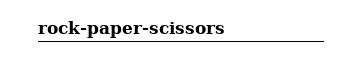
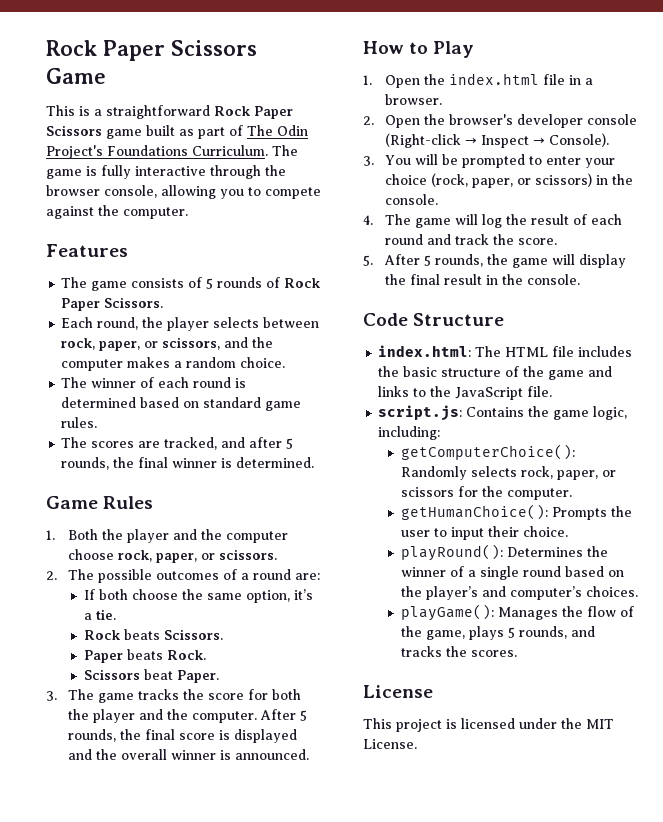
- rock-paper-scissors
+ Rock Paper Scissors Game
+ This is a straightforward Rock Paper Scissors game built as part of The Odin Project's Foundations Curriculum. The game is fully interactive through the browser console, allowing you to compete against the computer.
+ Features
+ The game consists of 5 rounds of Rock Paper Scissors.
+ Each round, the player selects between rock, paper, or scissors, and the computer makes a random choice.
+ The winner of each round is determined based on standard game rules.
+ The scores are tracked, and after 5 rounds, the final winner is determined.
+ Game Rules
+ 1. Both the player and the computer choose rock, paper, or scissors.
+ 2. The possible outcomes of a round are:
+ If both choose the same option, it’s a tie.
+ Rock beats Scissors.
+ Paper beats Rock.
+ Scissors beat Paper.
+ 3. The game tracks the score for both the player and the computer. After 5 rounds, the final score is displayed and the overall winner is announced.
+ How to Play
+ 1. Open the index.html file in a browser.
+ 2. Open the browser's developer console (Right-click → Inspect → Console).
+ 3. You will be prompted to enter your choice (rock, paper, or scissors) in the console.
+ 4. The game will log the result of each round and track the score.
+ 5. After 5 rounds, the game will display the final result in the console.
+ Code Structure
+ index.html: The HTML file includes the basic structure of the game and links to the JavaScript file.
+ script.js: Contains the game logic, including:
+ getComputerChoice(): Randomly selects rock, paper, or scissors for the computer.
+ getHumanChoice(): Prompts the user to input their choice.
+ playRound(): Determines the winner of a single round based on the player’s and computer’s choices.
+ playGame(): Manages the flow of the game, plays 5 rounds, and tracks the scores.
+ License
+ This project is licensed under the MIT License.

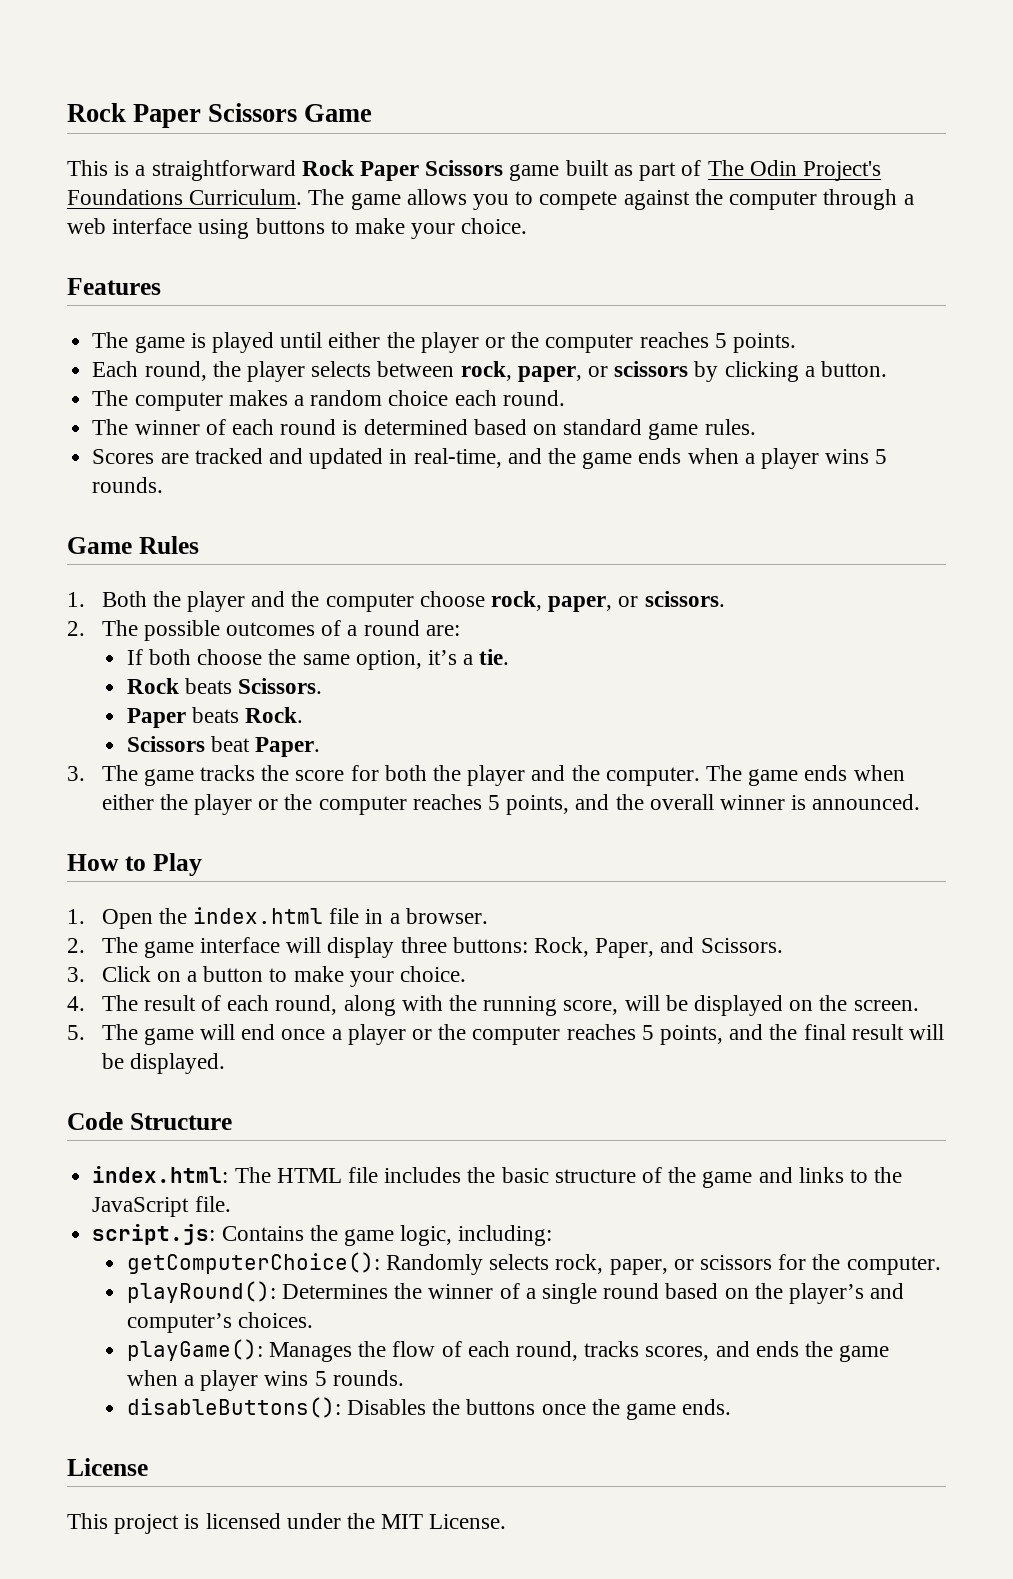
- The game is fully interactive through the browser console, allowing you to compete against the computer.
+ The game allows you to compete against the computer through a web interface using buttons to make your choice.
  Features
- The game consists of 5 rounds of Rock Paper Scissors.
+ The game is played until either the player or the computer reaches 5 points.
- Each round, the player selects between rock, paper, or scissors, and the computer makes a random choice.
+ Each round, the player selects between rock, paper, or scissors by clicking a button.
+ The computer makes a random choice each round.
- The scores are tracked, and after 5 rounds, the final winner is determined.
+ Scores are tracked and updated in real-time, and the game ends when a player wins 5 rounds.
- After 5 rounds, the final score is displayed and the overall winner is announced.
+ The game ends when either the player or the computer reaches 5 points, and the overall winner is announced.
- 2. Open the browser's developer console (Right-click → Inspect → Console).
- 3. You will be prompted to enter your choice (rock, paper, or scissors) in the console.
- 4. The game will log the result of each round and track the score.
- 5. After 5 rounds, the game will display the final result in the console.
+ 2. The game interface will display three buttons: Rock, Paper, and Scissors.
+ 3. Click on a button to make your choice.
+ 4. The result of each round, along with the running score, will be displayed on the screen.
+ 5. The game will end once a player or the computer reaches 5 points, and the final result will be displayed.
- getHumanChoice(): Prompts the user to input their choice.
- playGame(): Manages the flow of the game, plays 5 rounds, and tracks the scores.
+ playGame(): Manages the flow of each round, tracks scores, and ends the game when a player wins 5 rounds.
+ disableButtons(): Disables the buttons once the game ends.

